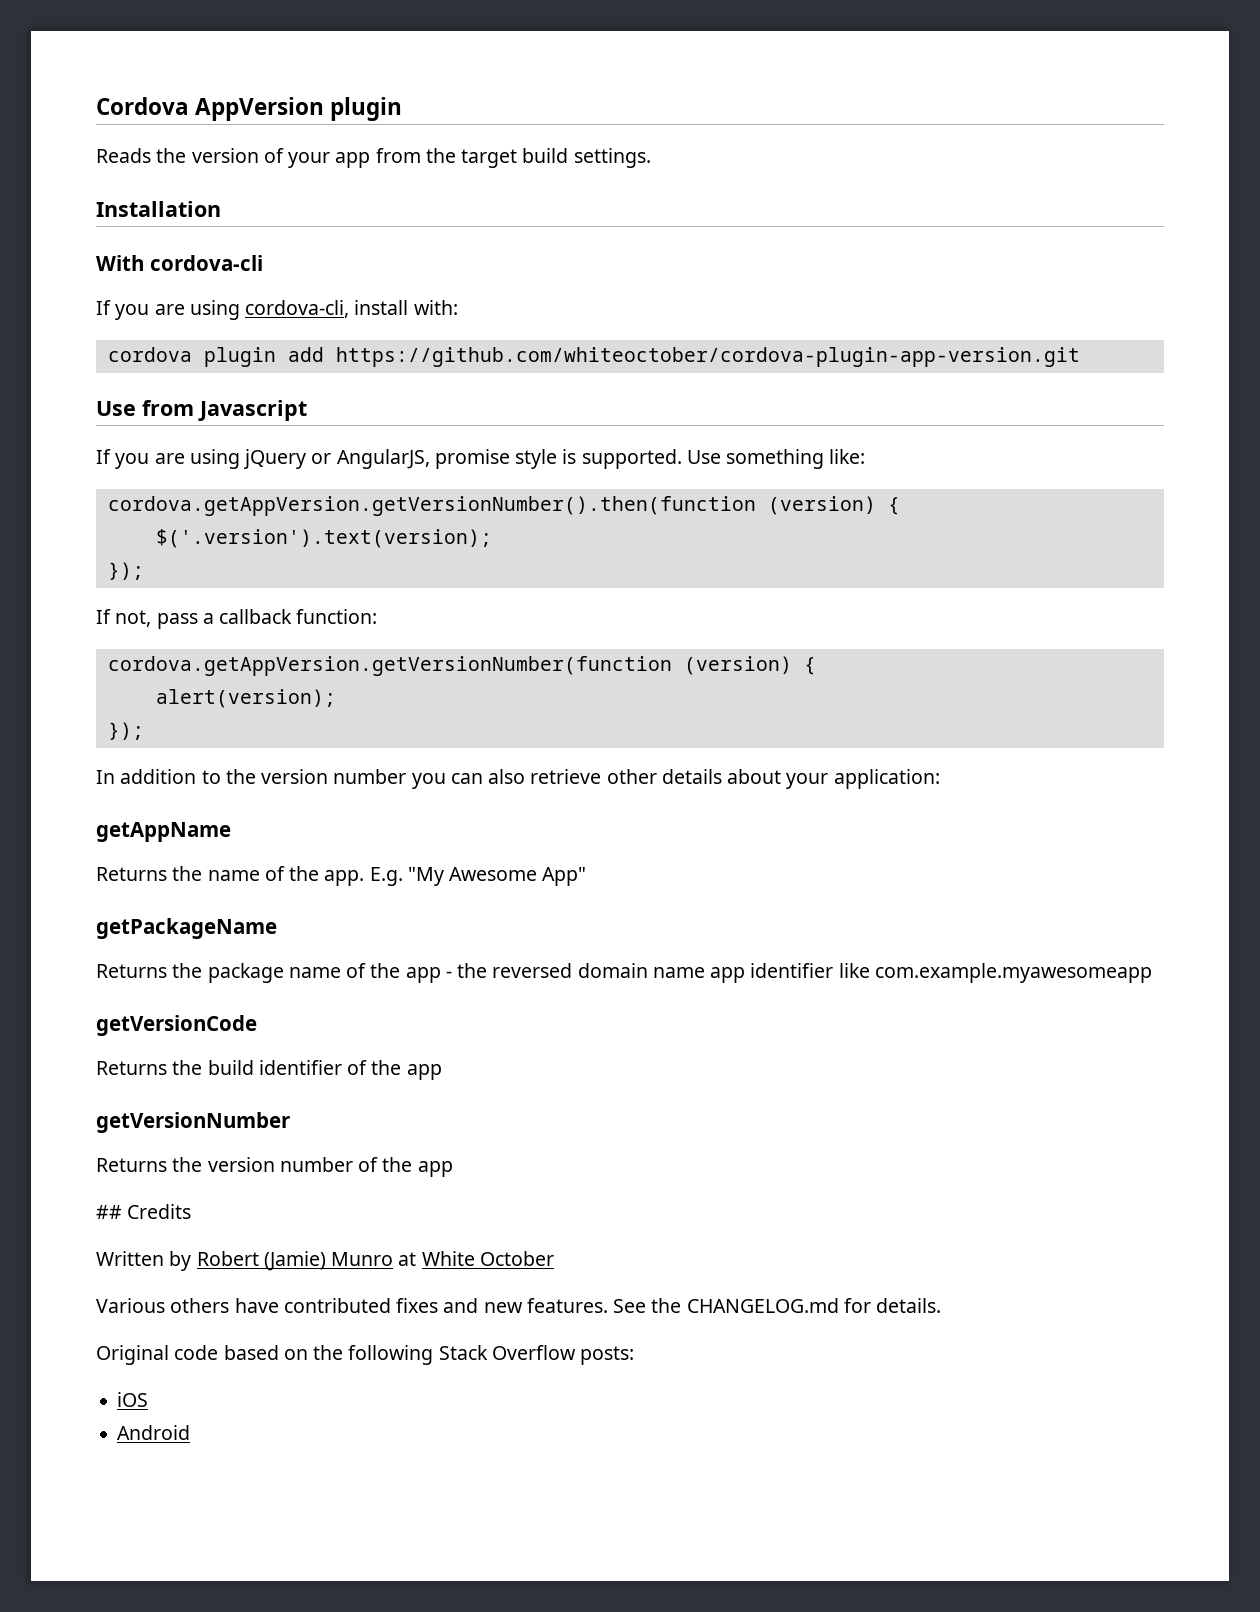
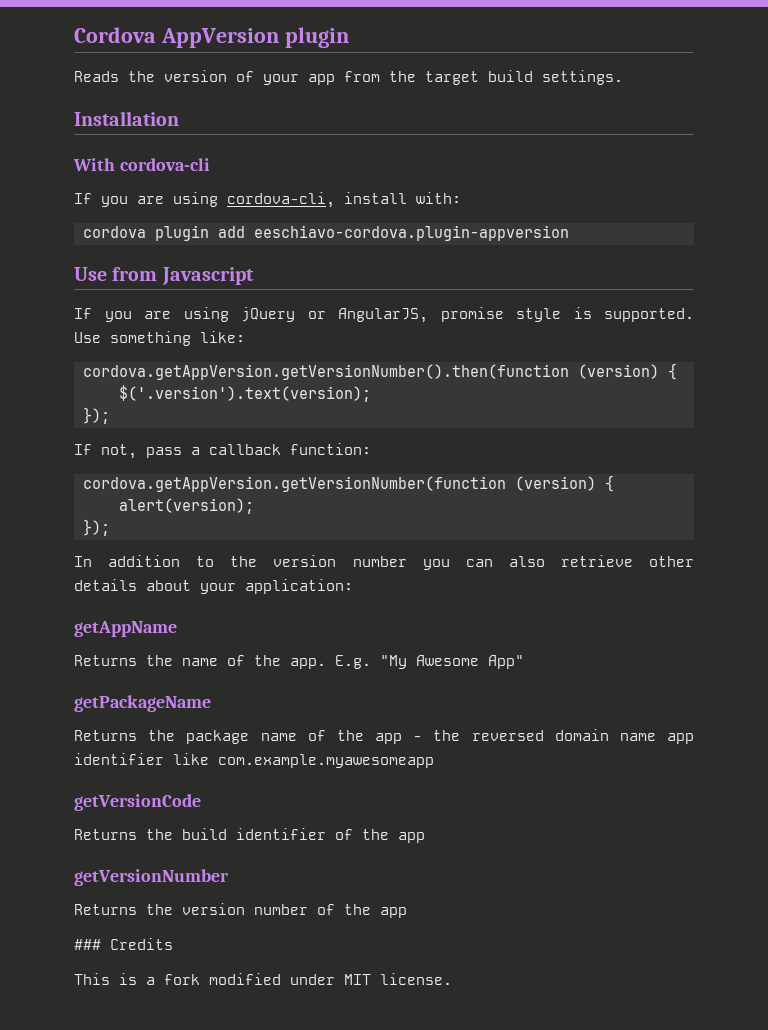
- cordova plugin add https://github.com/whiteoctober/cordova-plugin-app-version.git
+ cordova plugin add eeschiavo-cordova.plugin-appversion
- ## Credits
+ ### Credits
- Written by Robert (Jamie) Munro at White October
- Various others have contributed fixes and new features. See the CHANGELOG.md for details.
- Original code based on the following Stack Overflow posts:
- iOS
- Android
+ This is a fork modified under MIT license.

